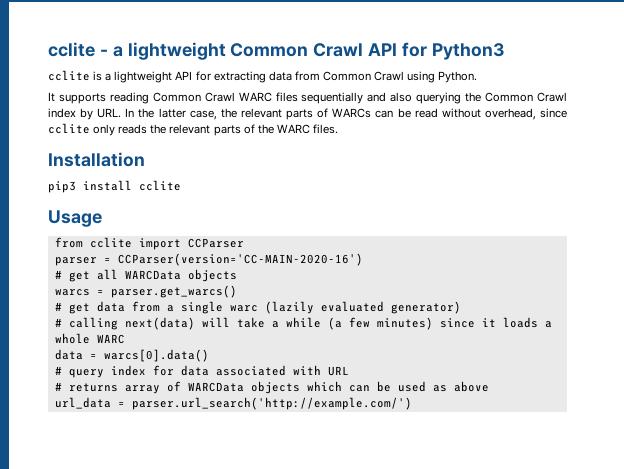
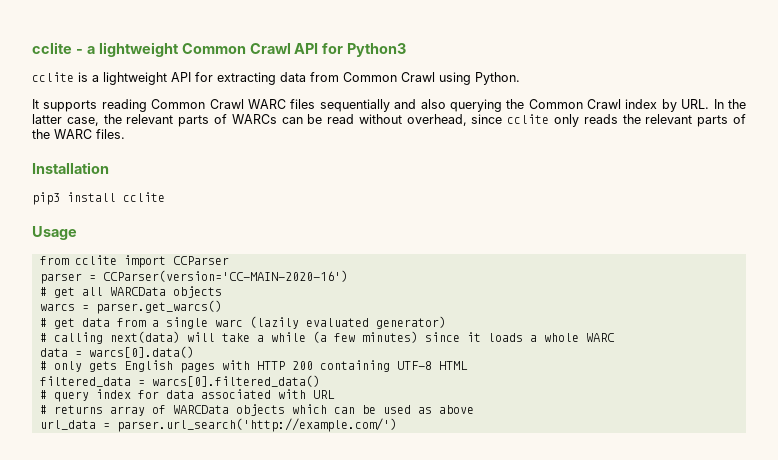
+ # only gets English pages with HTTP 200 containing UTF-8 HTML
+ filtered_data = warcs[0].filtered_data()

